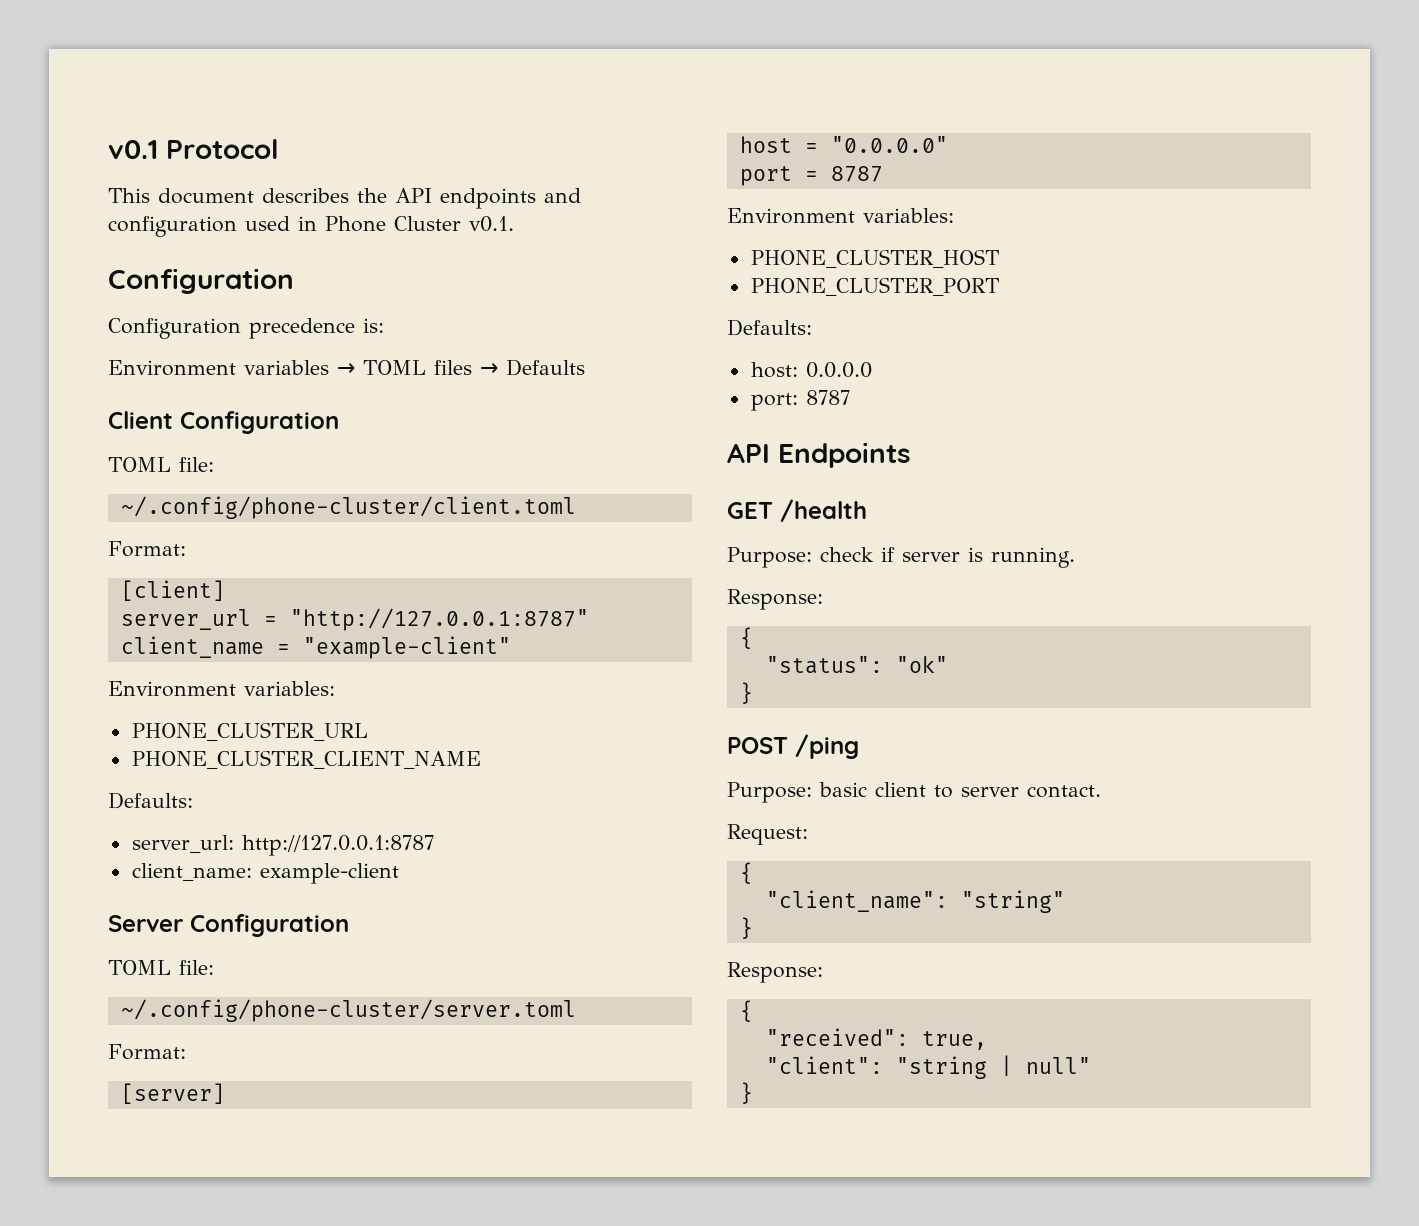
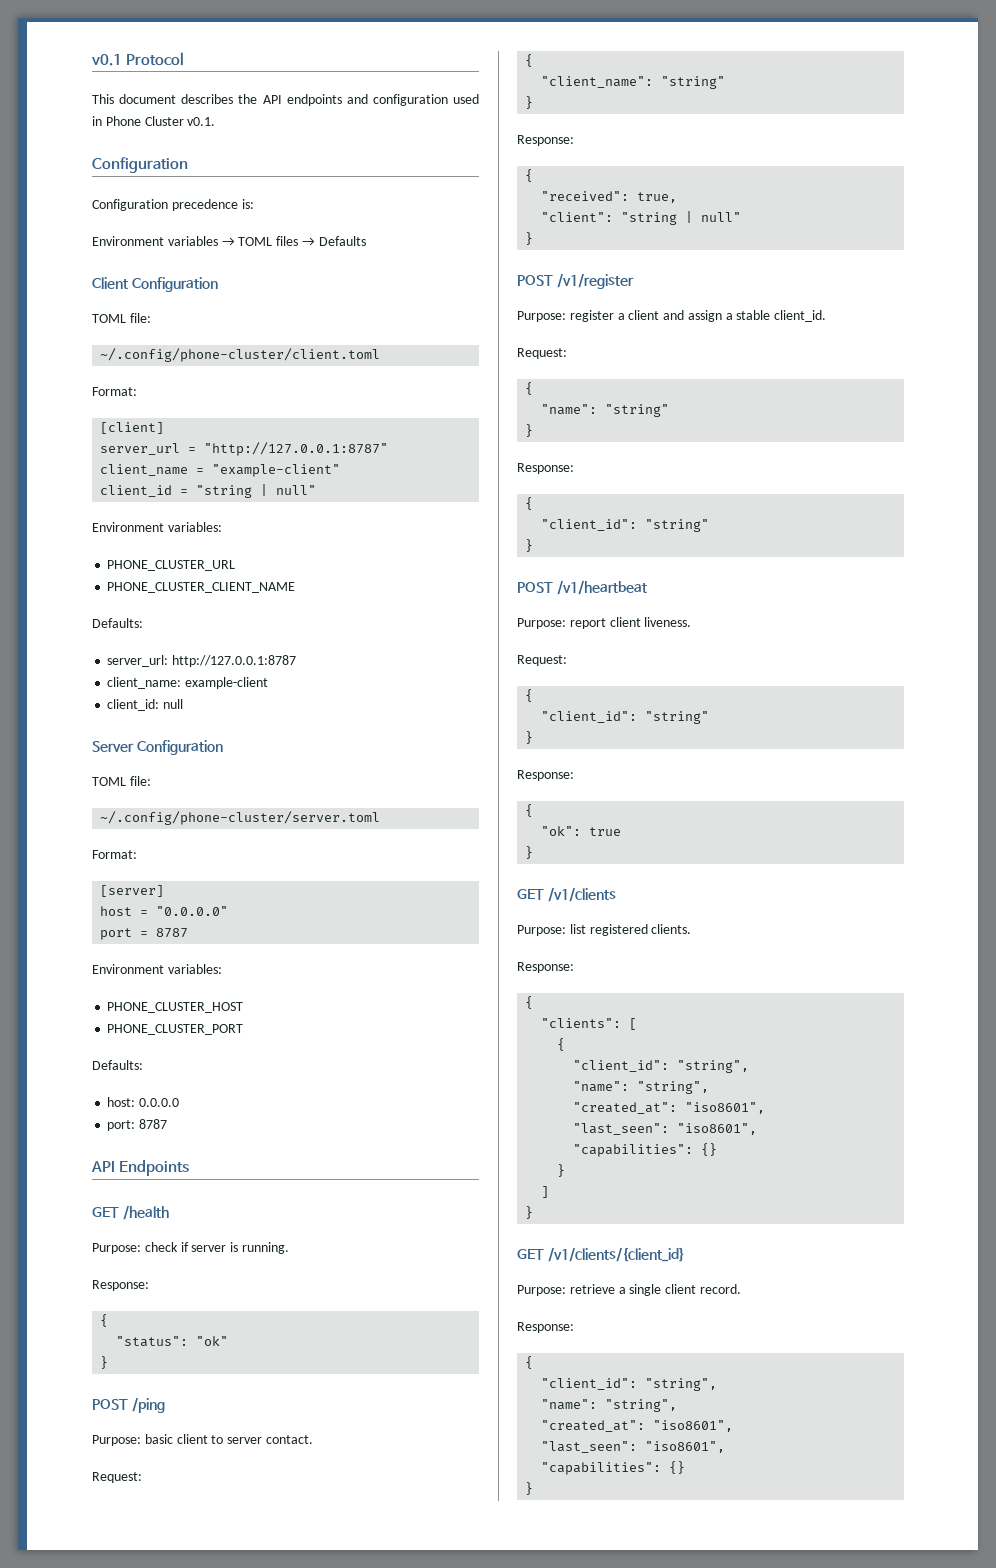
+ client_id = "string | null"
+ client_id: null
+ POST /v1/register
+ Purpose: register a client and assign a stable client_id.
+ Request:
+ {
+ "name": "string"
+ }
+ Response:
+ {
+ "client_id": "string"
+ }
+ POST /v1/heartbeat
+ Purpose: report client liveness.
+ Request:
+ {
+ "client_id": "string"
+ }
+ Response:
+ {
+ "ok": true
+ }
+ GET /v1/clients
+ Purpose: list registered clients.
+ Response:
+ {
+ "clients": [
+ {
+ "client_id": "string",
+ "name": "string",
+ "created_at": "iso8601",
+ "last_seen": "iso8601",
+ "capabilities": {}
+ }
+ ]
+ }
+ GET /v1/clients/{client_id}
+ Purpose: retrieve a single client record.
+ Response:
+ {
+ "client_id": "string",
+ "name": "string",
+ "created_at": "iso8601",
+ "last_seen": "iso8601",
+ "capabilities": {}
+ }

